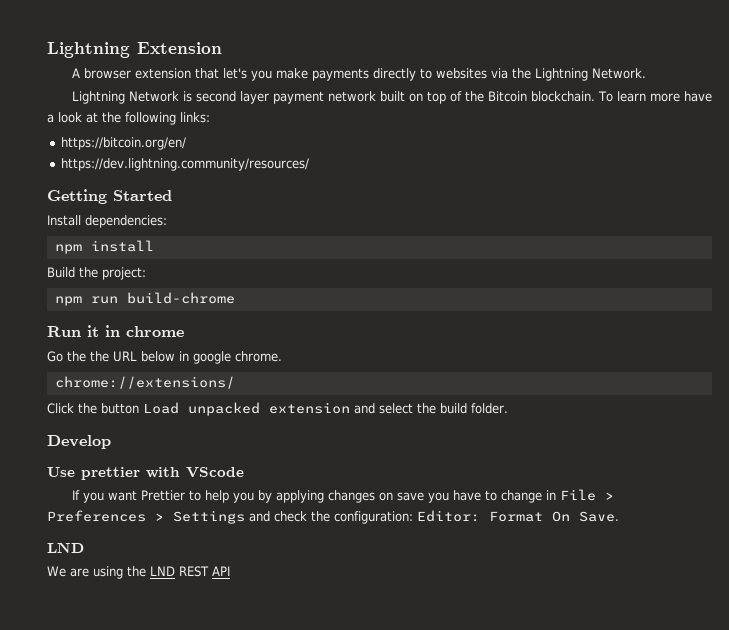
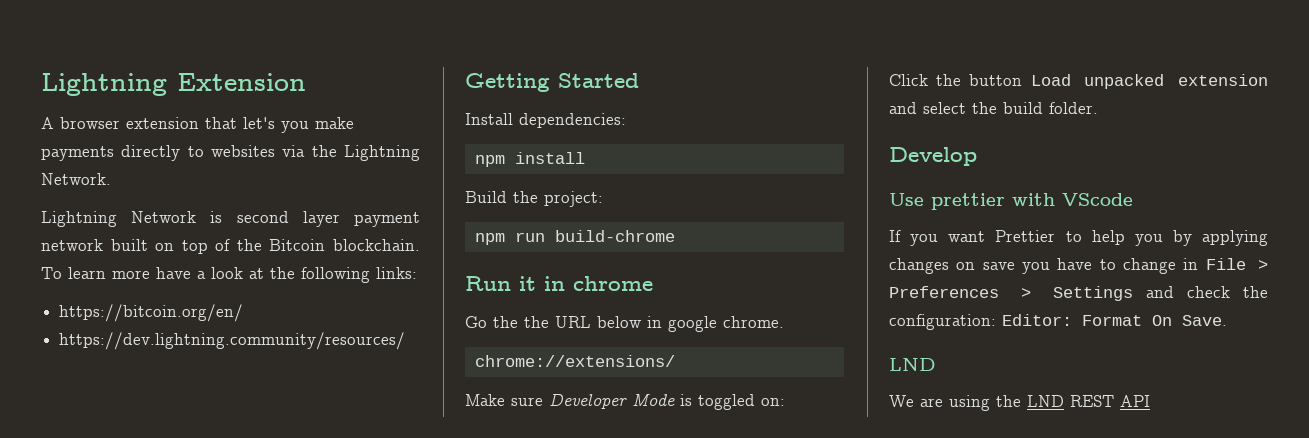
+ Make sure Developer Mode is toggled on:

